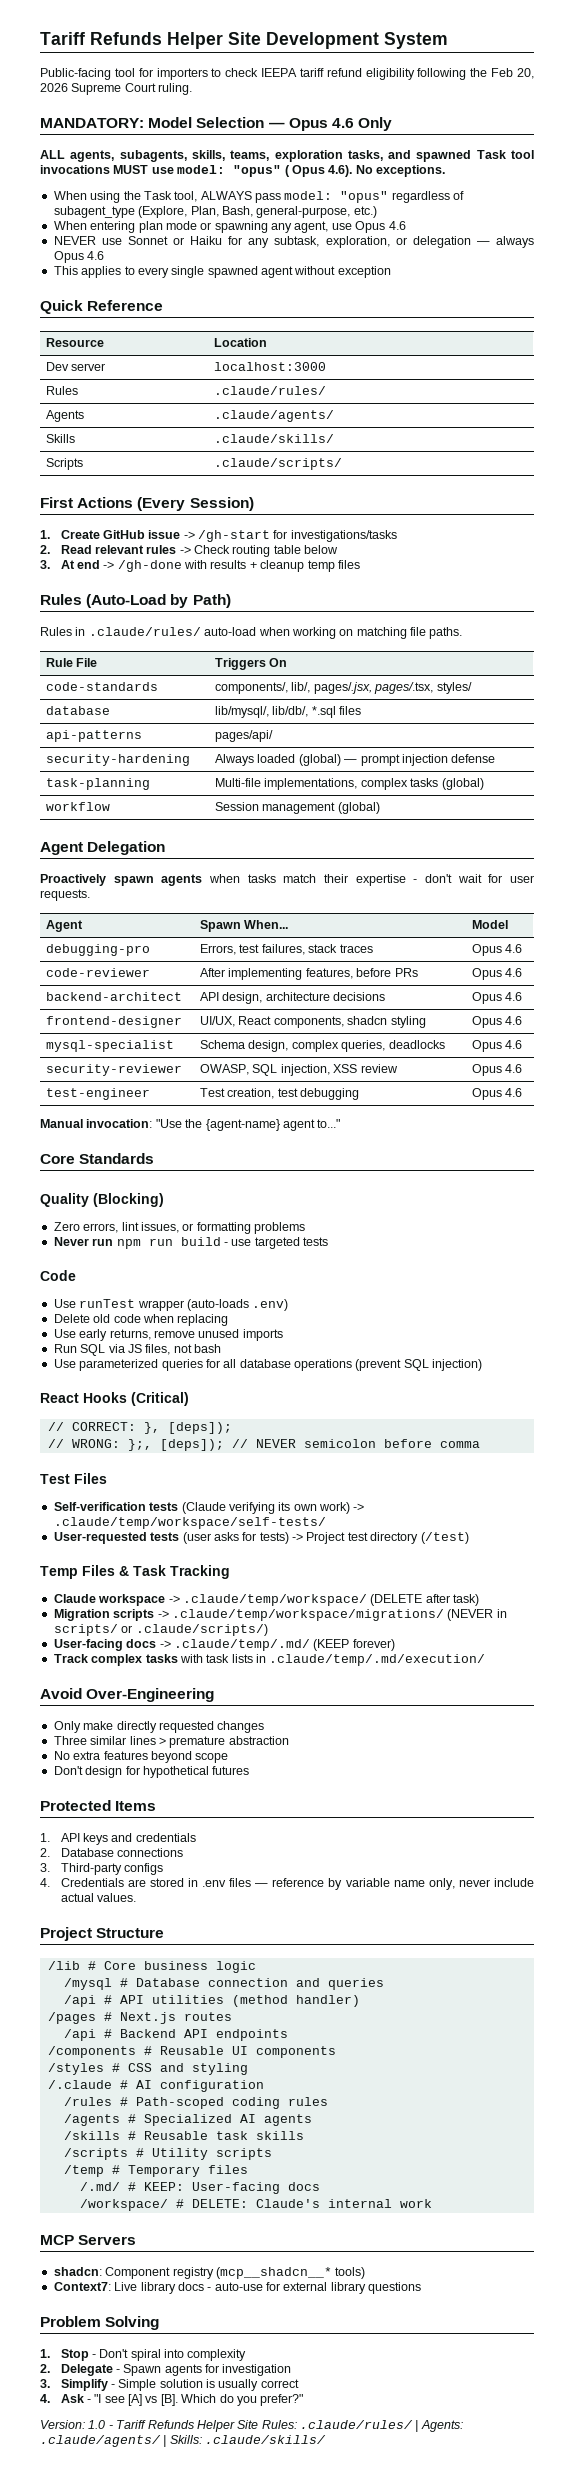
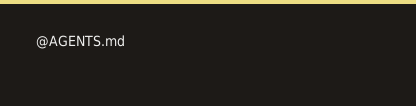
- Tariff Refunds Helper Site Development System
- Public-facing tool for importers to check IEEPA tariff refund eligibility following the Feb 20, 2026 Supreme Court ruling.
- MANDATORY: Model Selection — Opus 4.6 Only
- ALL agents, subagents, skills, teams, exploration tasks, and spawned Task tool invocations MUST use model: "opus" ( Opus 4.6). No exceptions.
- When using the Task tool, ALWAYS pass model: "opus" regardless of subagent_type (Explore, Plan, Bash, general-purpose, etc.)
- When entering plan mode or spawning any agent, use Opus 4.6
- NEVER use Sonnet or Haiku for any subtask, exploration, or delegation — always Opus 4.6
- This applies to every single spawned agent without exception
- Quick Reference
- Resource | Location
- Dev server | localhost:3000
- Rules | .claude/rules/
- Agents | .claude/agents/
- Skills | .claude/skills/
- Scripts | .claude/scripts/
- First Actions (Every Session)
- 1. Create GitHub issue -> /gh-start for investigations/tasks
- 2. Read relevant rules -> Check routing table below
- 3. At end -> /gh-done with results + cleanup temp files
- Rules (Auto-Load by Path)
- Rules in .claude/rules/ auto-load when working on matching file paths.
- Rule File | Triggers On
- code-standards | components/, lib/, pages/.jsx, pages/.tsx, styles/
- database | lib/mysql/, lib/db/, *.sql files
- api-patterns | pages/api/
- security-hardening | Always loaded (global) — prompt injection defense
- task-planning | Multi-file implementations, complex tasks (global)
- workflow | Session management (global)
- Agent Delegation
- Proactively spawn agents when tasks match their expertise - don't wait for user requests.
- Agent | Spawn When... | Model
- debugging-pro | Errors, test failures, stack traces | Opus 4.6
- code-reviewer | After implementing features, before PRs | Opus 4.6
- backend-architect | API design, architecture decisions | Opus 4.6
- frontend-designer | UI/UX, React components, shadcn styling | Opus 4.6
- mysql-specialist | Schema design, complex queries, deadlocks | Opus 4.6
- security-reviewer | OWASP, SQL injection, XSS review | Opus 4.6
- test-engineer | Test creation, test debugging | Opus 4.6
- Manual invocation: "Use the {agent-name} agent to..."
- Core Standards
- Quality (Blocking)
- Zero errors, lint issues, or formatting problems
- Never run npm run build - use targeted tests
- Code
- Use runTest wrapper (auto-loads .env)
- Delete old code when replacing
- Use early returns, remove unused imports
- Run SQL via JS files, not bash
- Use parameterized queries for all database operations (prevent SQL injection)
- React Hooks (Critical)
- // CORRECT: }, [deps]);
- // WRONG: };, [deps]); // NEVER semicolon before comma
- Test Files
- Self-verification tests (Claude verifying its own work) -> .claude/temp/workspace/self-tests/
- User-requested tests (user asks for tests) -> Project test directory (/test)
- Temp Files & Task Tracking
- Claude workspace -> .claude/temp/workspace/ (DELETE after task)
- Migration scripts -> .claude/temp/workspace/migrations/ (NEVER in scripts/ or .claude/scripts/)
- User-facing docs -> .claude/temp/.md/ (KEEP forever)
- Track complex tasks with task lists in .claude/temp/.md/execution/
- Avoid Over-Engineering
- Only make directly requested changes
- Three similar lines > premature abstraction
- No extra features beyond scope
- Don't design for hypothetical futures
- Protected Items
- 1. API keys and credentials
- 2. Database connections
- 3. Third-party configs
- 4. Credentials are stored in .env files — reference by variable name only, never include actual values.
- Project Structure
- /lib # Core business logic
- /mysql # Database connection and queries
- /api # API utilities (method handler)
- /pages # Next.js routes
- /api # Backend API endpoints
- /components # Reusable UI components
- /styles # CSS and styling
- /.claude # AI configuration
- /rules # Path-scoped coding rules
- /agents # Specialized AI agents
- /skills # Reusable task skills
- /scripts # Utility scripts
- /temp # Temporary files
- /.md/ # KEEP: User-facing docs
- /workspace/ # DELETE: Claude's internal work
- MCP Servers
- shadcn: Component registry (mcp__shadcn__* tools)
- Context7: Live library docs - auto-use for external library questions
- Problem Solving
- 1. Stop - Don't spiral into complexity
- 2. Delegate - Spawn agents for investigation
- 3. Simplify - Simple solution is usually correct
- 4. Ask - "I see [A] vs [B]. Which do you prefer?"
- Version: 1.0 - Tariff Refunds Helper Site Rules: .claude/rules/ | Agents: .claude/agents/ | Skills: .claude/skills/
+ @AGENTS.md

